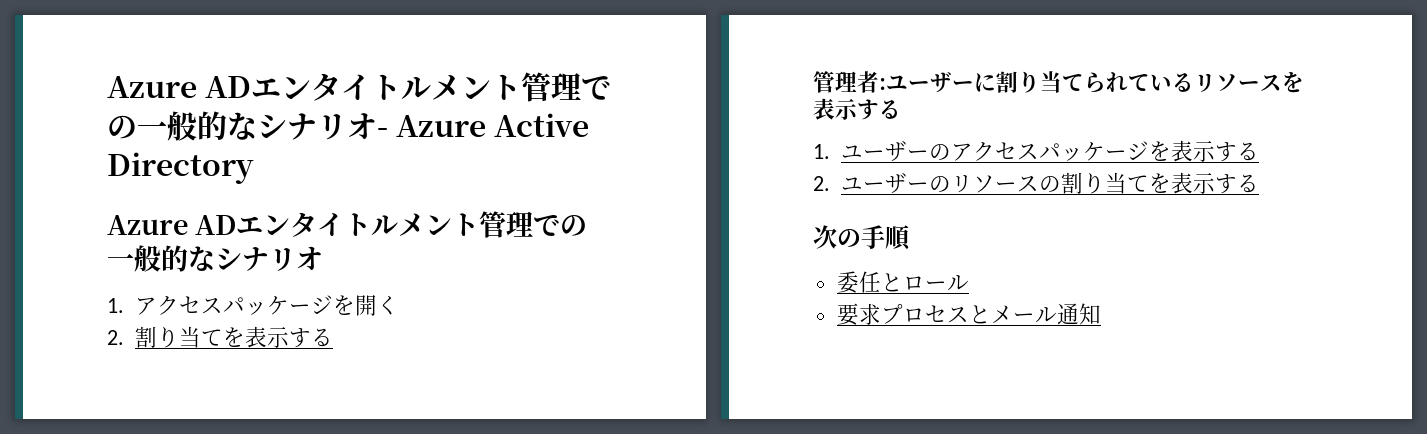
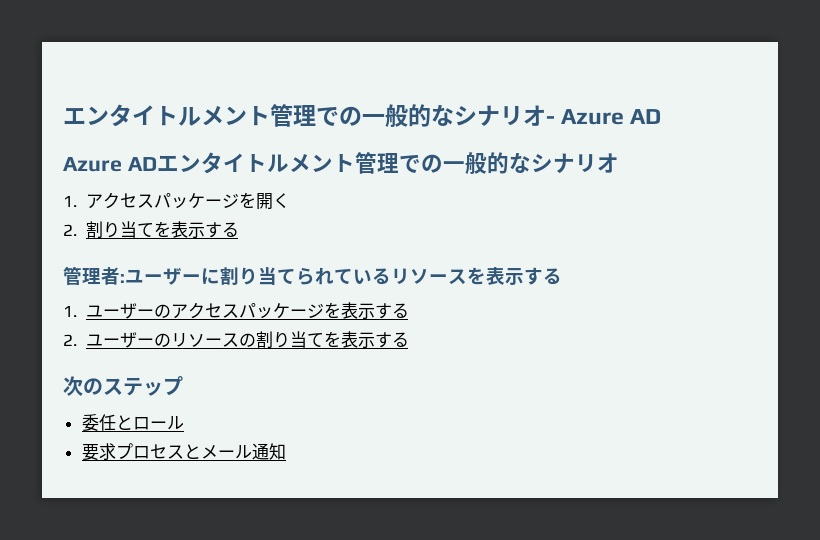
- Azure ADエンタイトルメント管理での一般的なシナリオ- Azure Active Directory
+ エンタイトルメント管理での一般的なシナリオ- Azure AD
- 次の手順
+ 次のステップ

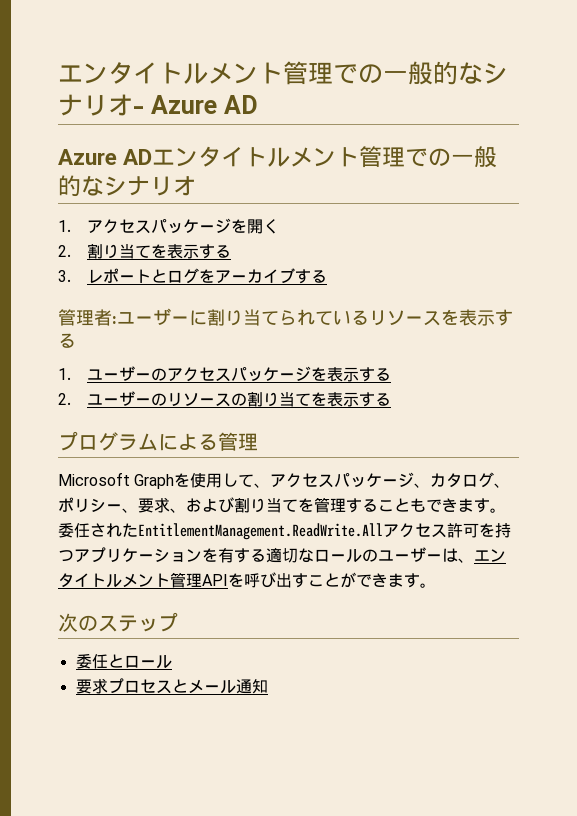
+ 3.レポートとログをアーカイブする
+ プログラムによる管理
+ Microsoft Graphを使用して、アクセスパッケージ、カタログ、ポリシー、要求、および割り当てを管理することもできます。委任されたEntitlementManagement.ReadWrite.Allアクセス許可を持つアプリケーションを有する適切なロールのユーザーは、エンタイトルメント管理APIを呼び出すことができます。

